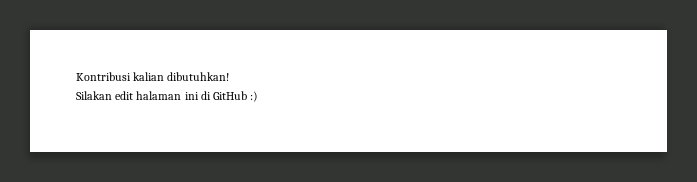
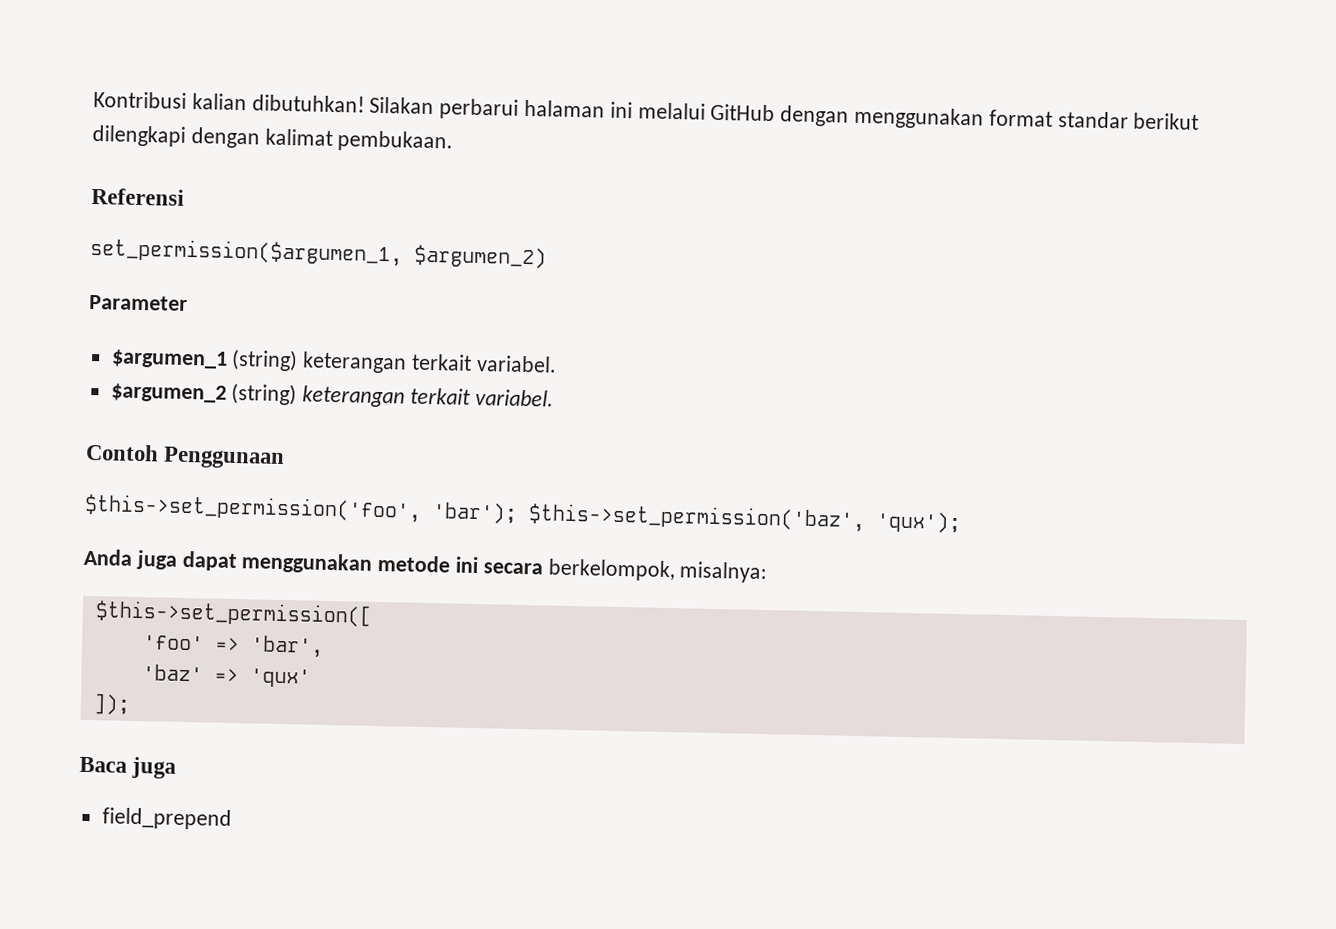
- Kontribusi kalian dibutuhkan!
- Silakan edit halaman ini di GitHub :)
+ Kontribusi kalian dibutuhkan! Silakan perbarui halaman ini melalui GitHub dengan menggunakan format standar berikut dilengkapi dengan kalimat pembukaan.
+ Referensi
+ set_permission($argumen_1, $argumen_2)
+ Parameter
+ $argumen_1 (string) keterangan terkait variabel.
+ $argumen_2 (string) keterangan terkait variabel.
+ Contoh Penggunaan
+ $this->set_permission('foo', 'bar'); $this->set_permission('baz', 'qux');
+ Anda juga dapat menggunakan metode ini secara berkelompok, misalnya:
+ $this->set_permission([
+ 'foo' => 'bar',
+ 'baz' => 'qux'
+ ]);
+ Baca juga
+ field_prepend

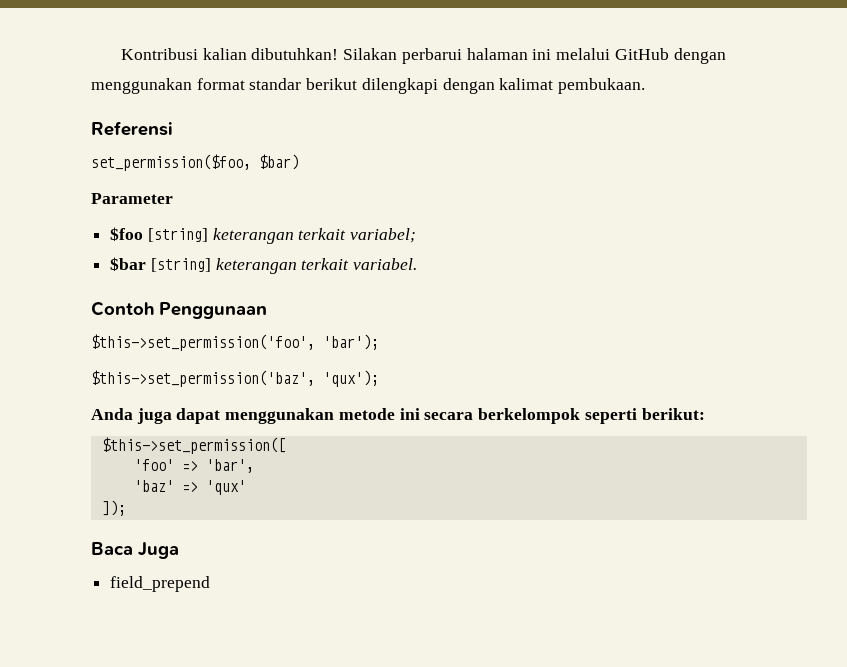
- set_permission($argumen_1, $argumen_2)
+ set_permission($foo, $bar)
- $argumen_1 (string) keterangan terkait variabel.
- $argumen_2 (string) keterangan terkait variabel.
+ $foo [string] keterangan terkait variabel;
+ $bar [string] keterangan terkait variabel.
- $this->set_permission('foo', 'bar'); $this->set_permission('baz', 'qux');
+ $this->set_permission('foo', 'bar');
+ $this->set_permission('baz', 'qux');
- Anda juga dapat menggunakan metode ini secara berkelompok, misalnya:
+ Anda juga dapat menggunakan metode ini secara berkelompok seperti berikut:
- Baca juga
+ Baca Juga

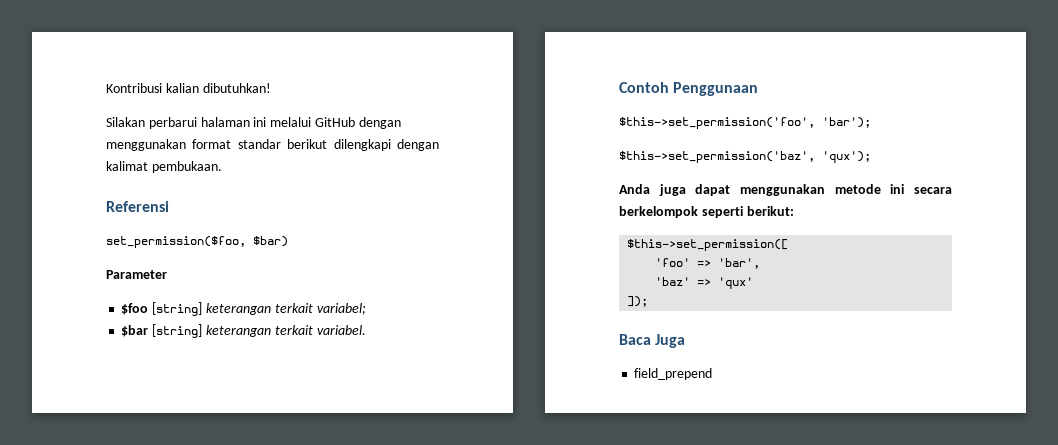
- Kontribusi kalian dibutuhkan! Silakan perbarui halaman ini melalui GitHub dengan menggunakan format standar berikut dilengkapi dengan kalimat pembukaan.
+ Kontribusi kalian dibutuhkan!
+ Silakan perbarui halaman ini melalui GitHub dengan menggunakan format standar berikut dilengkapi dengan kalimat pembukaan.

